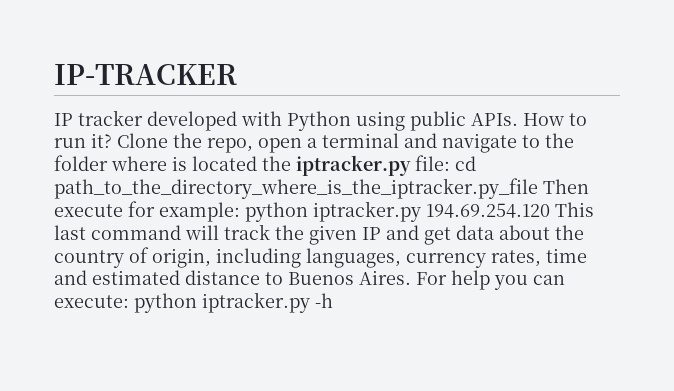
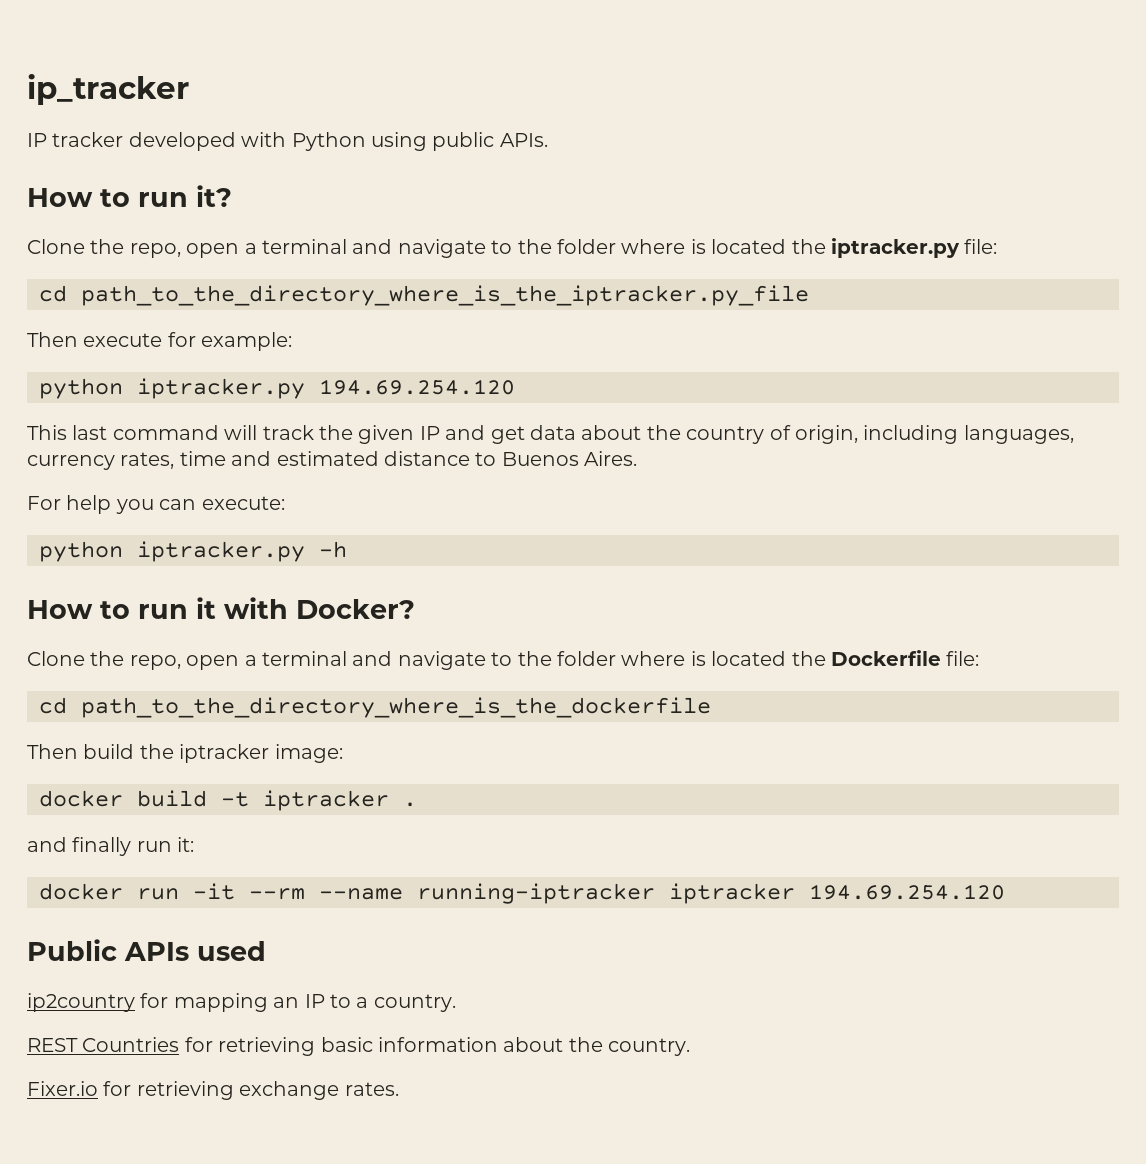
- IP-TRACKER
+ ip_tracker
- IP tracker developed with Python using public APIs. How to run it? Clone the repo, open a terminal and navigate to the folder where is located the iptracker.py file: cd path_to_the_directory_where_is_the_iptracker.py_file Then execute for example: python iptracker.py 194.69.254.120 This last command will track the given IP and get data about the country of origin, including languages, currency rates, time and estimated distance to Buenos Aires. For help you can execute: python iptracker.py -h
+ IP tracker developed with Python using public APIs.
+ How to run it?
+ Clone the repo, open a terminal and navigate to the folder where is located the iptracker.py file:
+ cd path_to_the_directory_where_is_the_iptracker.py_file
+ Then execute for example:
+ python iptracker.py 194.69.254.120
+ This last command will track the given IP and get data about the country of origin, including languages, currency rates, time and estimated distance to Buenos Aires.
+ For help you can execute:
+ python iptracker.py -h
+ How to run it with Docker?
+ Clone the repo, open a terminal and navigate to the folder where is located the Dockerfile file:
+ cd path_to_the_directory_where_is_the_dockerfile
+ Then build the iptracker image:
+ docker build -t iptracker .
+ and finally run it:
+ docker run -it --rm --name running-iptracker iptracker 194.69.254.120
+ Public APIs used
+ ip2country for mapping an IP to a country.
+ REST Countries for retrieving basic information about the country.
+ Fixer.io for retrieving exchange rates.

